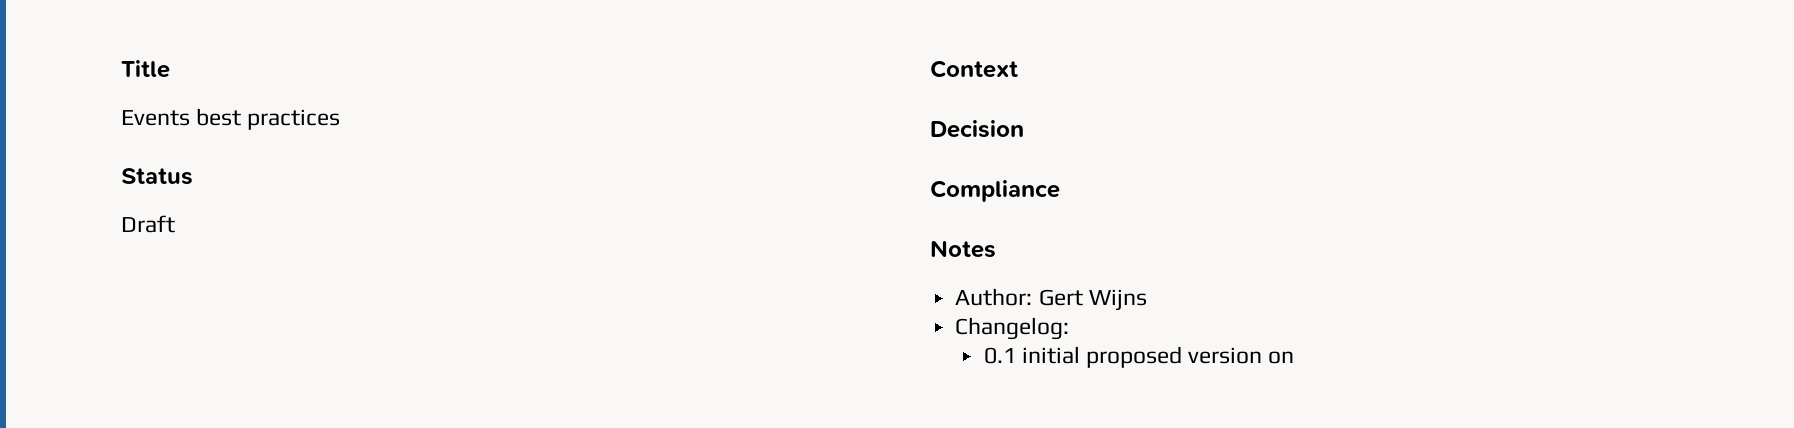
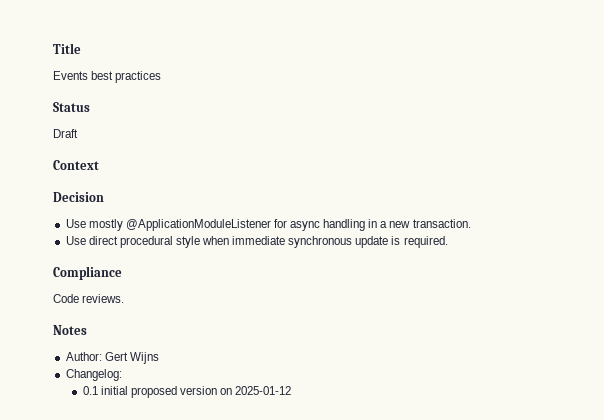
+ Use mostly @ApplicationModuleListener for async handling in a new transaction.
+ Use direct procedural style when immediate synchronous update is required.
+ Code reviews.
- 0.1 initial proposed version on
+ 0.1 initial proposed version on 2025-01-12

